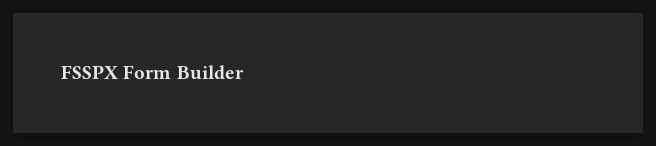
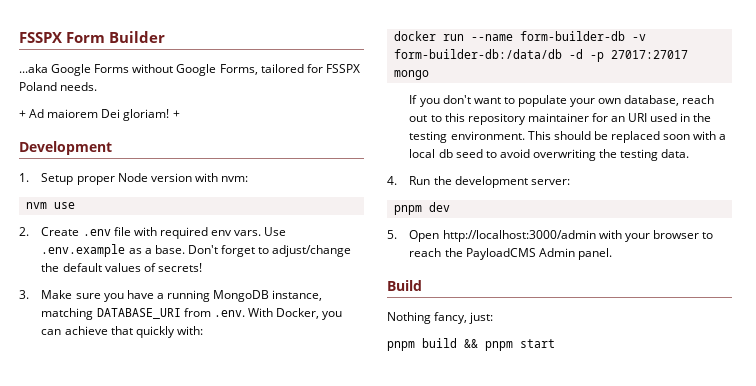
+ ...aka Google Forms without Google Forms, tailored for FSSPX Poland needs.
+ + Ad maiorem Dei gloriam! +
+ Development
+ 1. Setup proper Node version with nvm:
+ nvm use
+ 2. Create .env file with required env vars. Use .env.example as a base. Don't forget to adjust/change the default values of secrets!
+ 3. Make sure you have a running MongoDB instance, matching DATABASE_URI from .env. With Docker, you can achieve that quickly with:
+ docker run --name form-builder-db -v form-builder-db:/data/db -d -p 27017:27017 mongo
+ If you don't want to populate your own database, reach out to this repository maintainer for an URI used in the testing environment. This should be replaced soon with a local db seed to avoid overwriting the testing data.
+ 4. Run the development server:
+ pnpm dev
+ 5. Open http://localhost:3000/admin with your browser to reach the PayloadCMS Admin panel.
+ Build
+ Nothing fancy, just:
+ pnpm build && pnpm start

